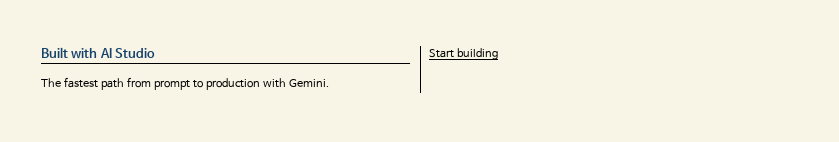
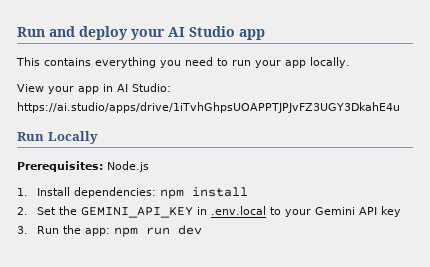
- Built with AI Studio
- The fastest path from prompt to production with Gemini.
- Start building
+ Run and deploy your AI Studio app
+ This contains everything you need to run your app locally.
+ View your app in AI Studio: https://ai.studio/apps/drive/1iTvhGhpsUOAPPTJPJvFZ3UGY3DkahE4u
+ Run Locally
+ Prerequisites: Node.js
+ 1. Install dependencies: npm install
+ 2. Set the GEMINI_API_KEY in .env.local to your Gemini API key
+ 3. Run the app: npm run dev

